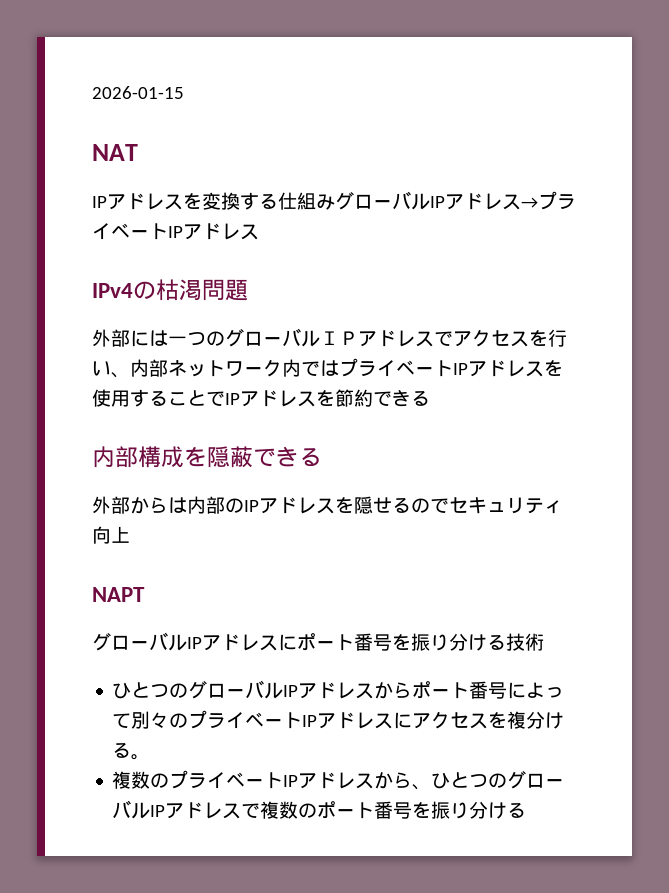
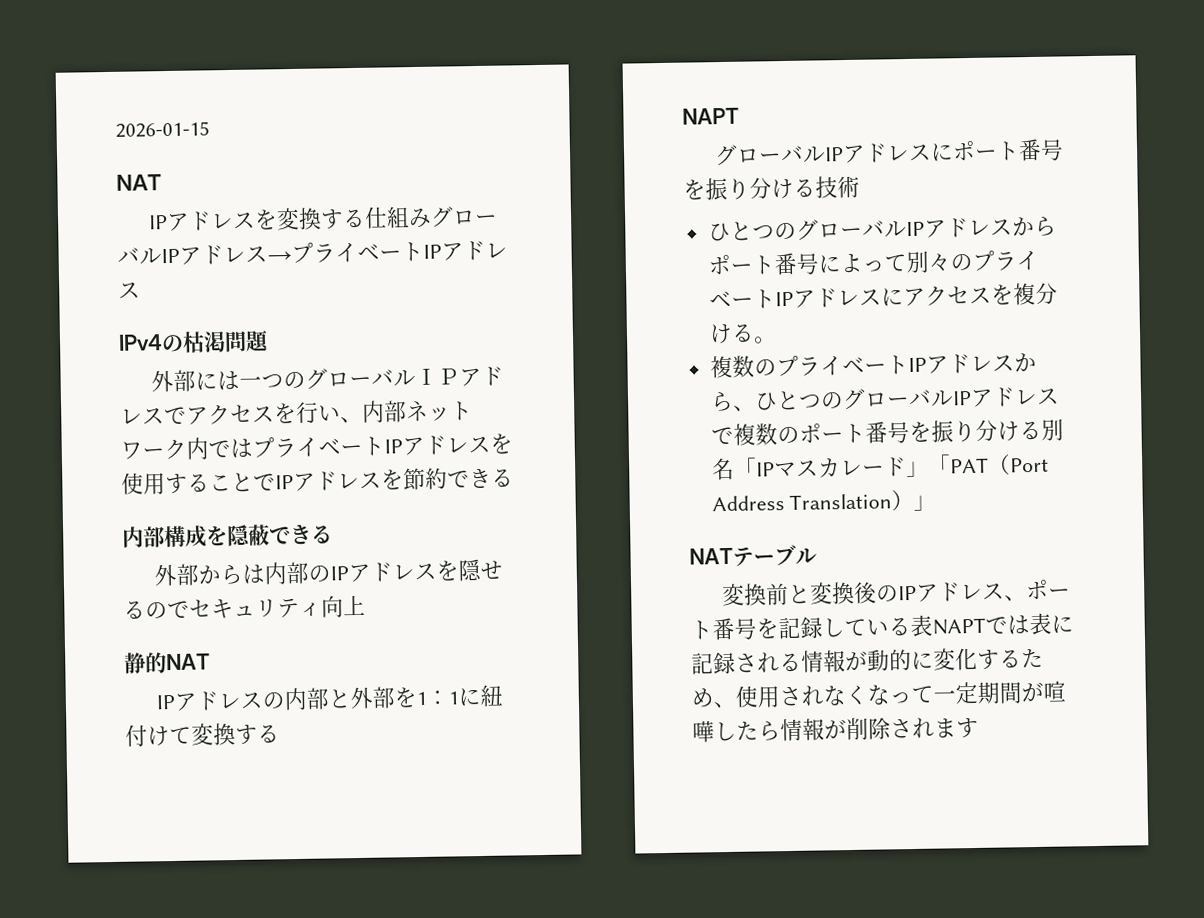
+ 静的NAT
+ IPアドレスの内部と外部を1：1に紐付けて変換する
- 複数のプライベートIPアドレスから、ひとつのグローバルIPアドレスで複数のポート番号を振り分ける
+ 複数のプライベートIPアドレスから、ひとつのグローバルIPアドレスで複数のポート番号を振り分ける別名「IPマスカレード」「PAT（Port Address Translation）」
+ NATテーブル
+ 変換前と変換後のIPアドレス、ポート番号を記録している表NAPTでは表に記録される情報が動的に変化するため、使用されなくなって一定期間が喧嘩したら情報が削除されます

